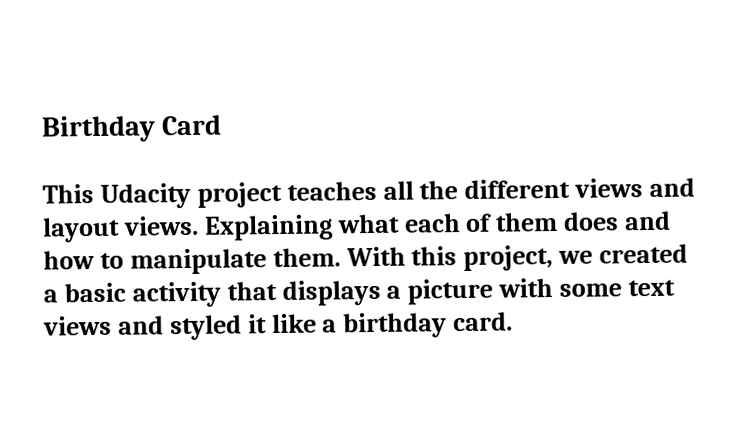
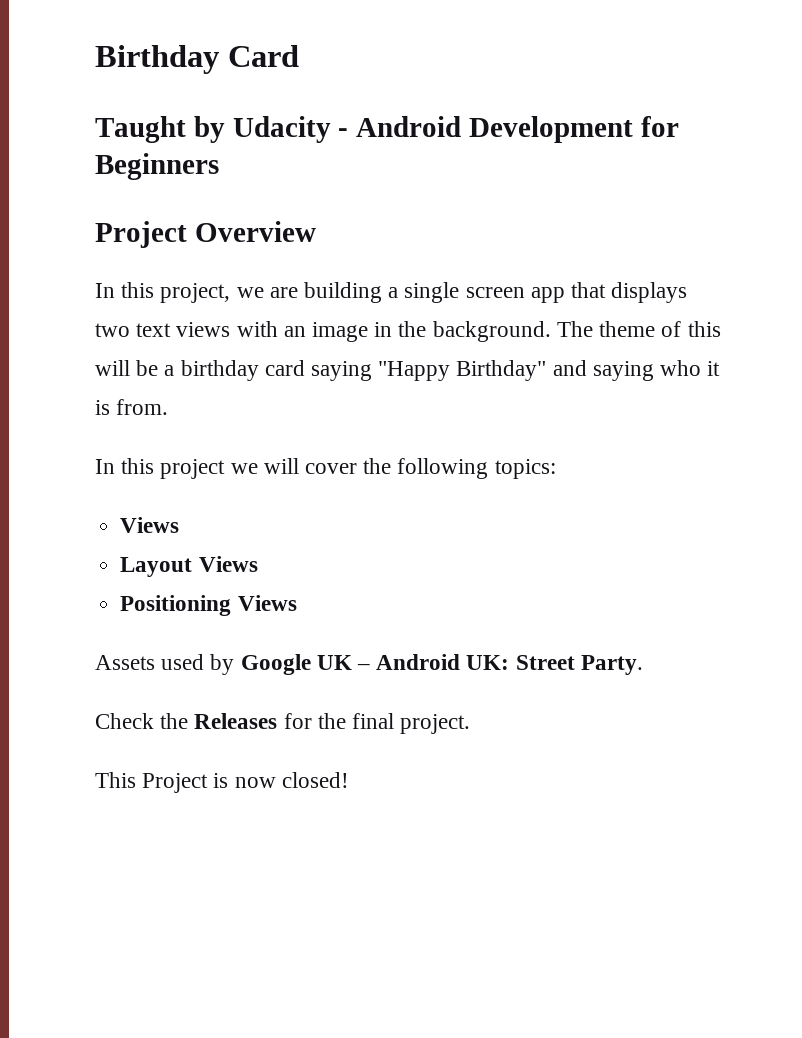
- This Udacity project teaches all the different views and layout views. Explaining what each of them does and how to manipulate them. With this project, we created a basic activity that displays a picture with some text views and styled it like a birthday card.
+ Taught by Udacity - Android Development for Beginners
+ Project Overview
+ In this project, we are building a single screen app that displays two text views with an image in the background. The theme of this will be a birthday card saying "Happy Birthday" and saying who it is from.
+ In this project we will cover the following topics:
+ Views
+ Layout Views
+ Positioning Views
+ Assets used by Google UK – Android UK: Street Party.
+ Check the Releases for the final project.
+ This Project is now closed!

